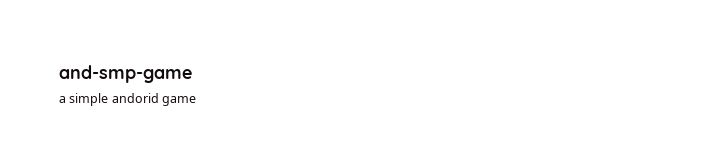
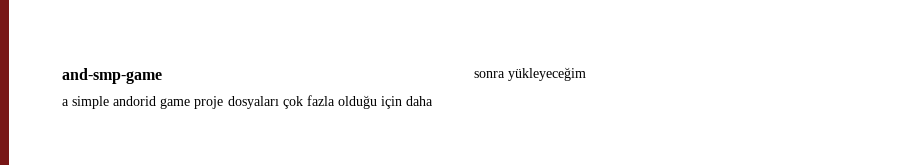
- a simple andorid game
+ a simple andorid game proje dosyaları çok fazla olduğu için daha sonra yükleyeceğim

